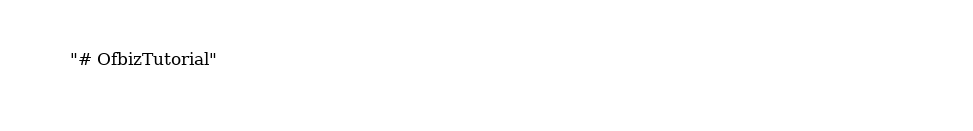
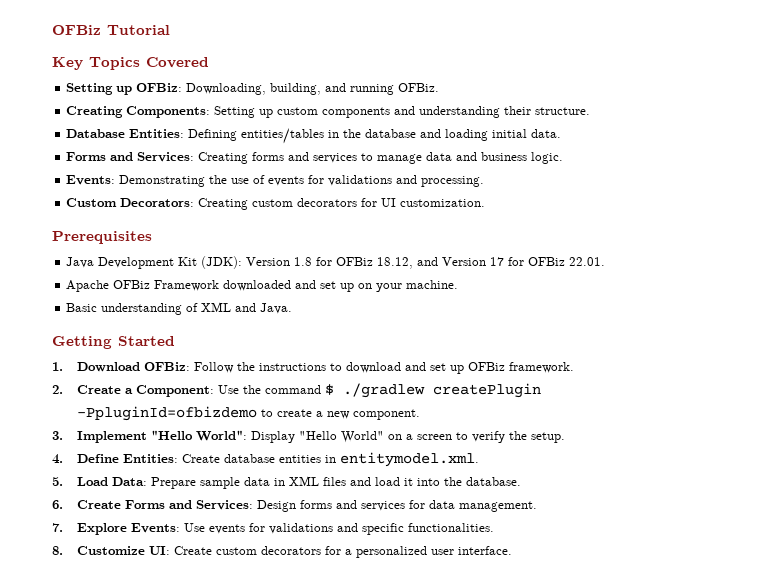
- "# OfbizTutorial"
+ OFBiz Tutorial
+ Key Topics Covered
+ Setting up OFBiz: Downloading, building, and running OFBiz.
+ Creating Components: Setting up custom components and understanding their structure.
+ Database Entities: Defining entities/tables in the database and loading initial data.
+ Forms and Services: Creating forms and services to manage data and business logic.
+ Events: Demonstrating the use of events for validations and processing.
+ Custom Decorators: Creating custom decorators for UI customization.
+ Prerequisites
+ Java Development Kit (JDK): Version 1.8 for OFBiz 18.12, and Version 17 for OFBiz 22.01.
+ Apache OFBiz Framework downloaded and set up on your machine.
+ Basic understanding of XML and Java.
+ Getting Started
+ 1. Download OFBiz: Follow the instructions to download and set up OFBiz framework.
+ 2. Create a Component: Use the command $ ./gradlew createPlugin -PpluginId=ofbizdemo to create a new component.
+ 3. Implement "Hello World": Display "Hello World" on a screen to verify the setup.
+ 4. Define Entities: Create database entities in entitymodel.xml.
+ 5. Load Data: Prepare sample data in XML files and load it into the database.
+ 6. Create Forms and Services: Design forms and services for data management.
+ 7. Explore Events: Use events for validations and specific functionalities.
+ 8. Customize UI: Create custom decorators for a personalized user interface.

